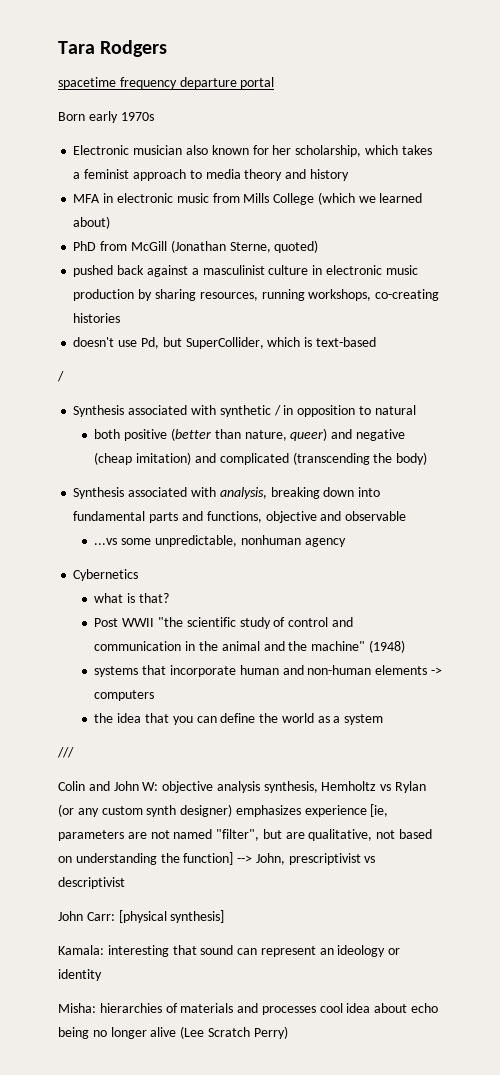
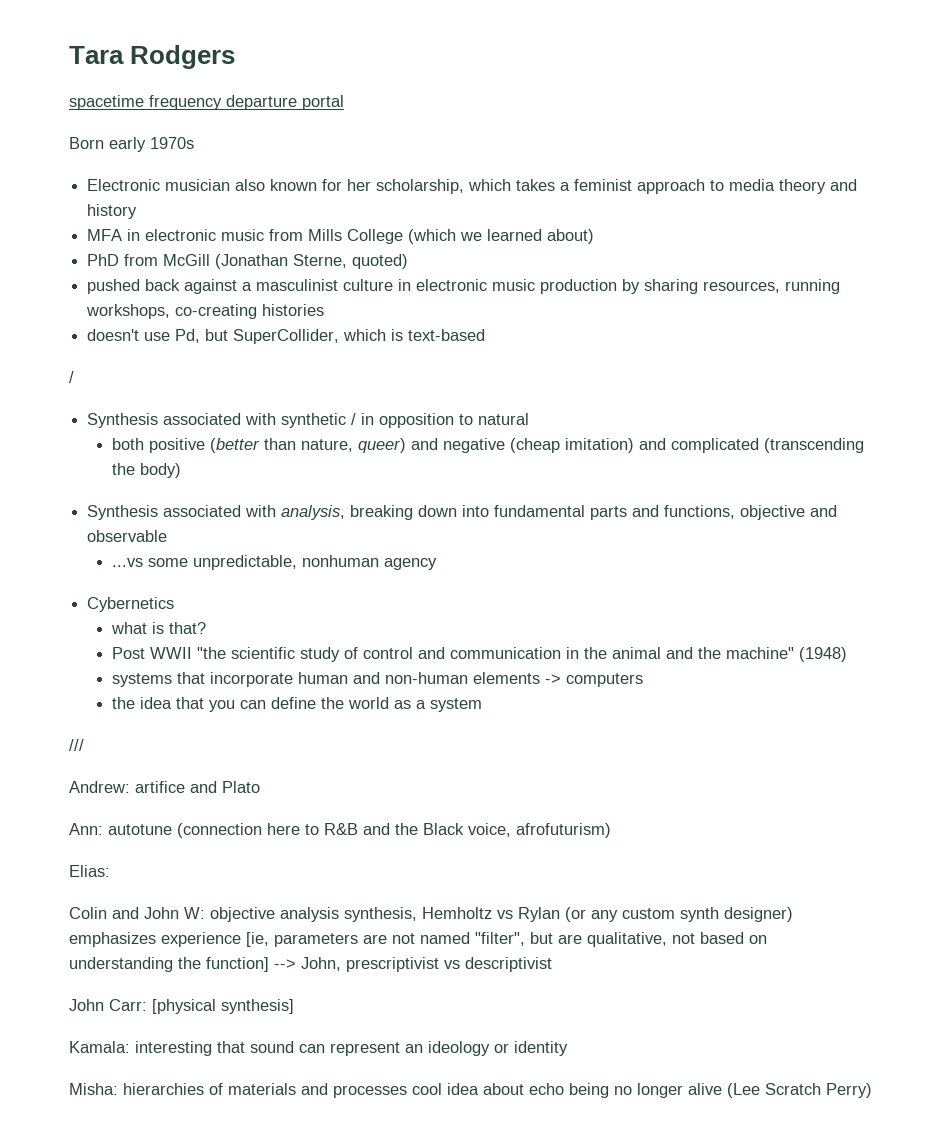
+ Andrew: artifice and Plato
+ Ann: autotune (connection here to R&B and the Black voice, afrofuturism)
+ Elias:

